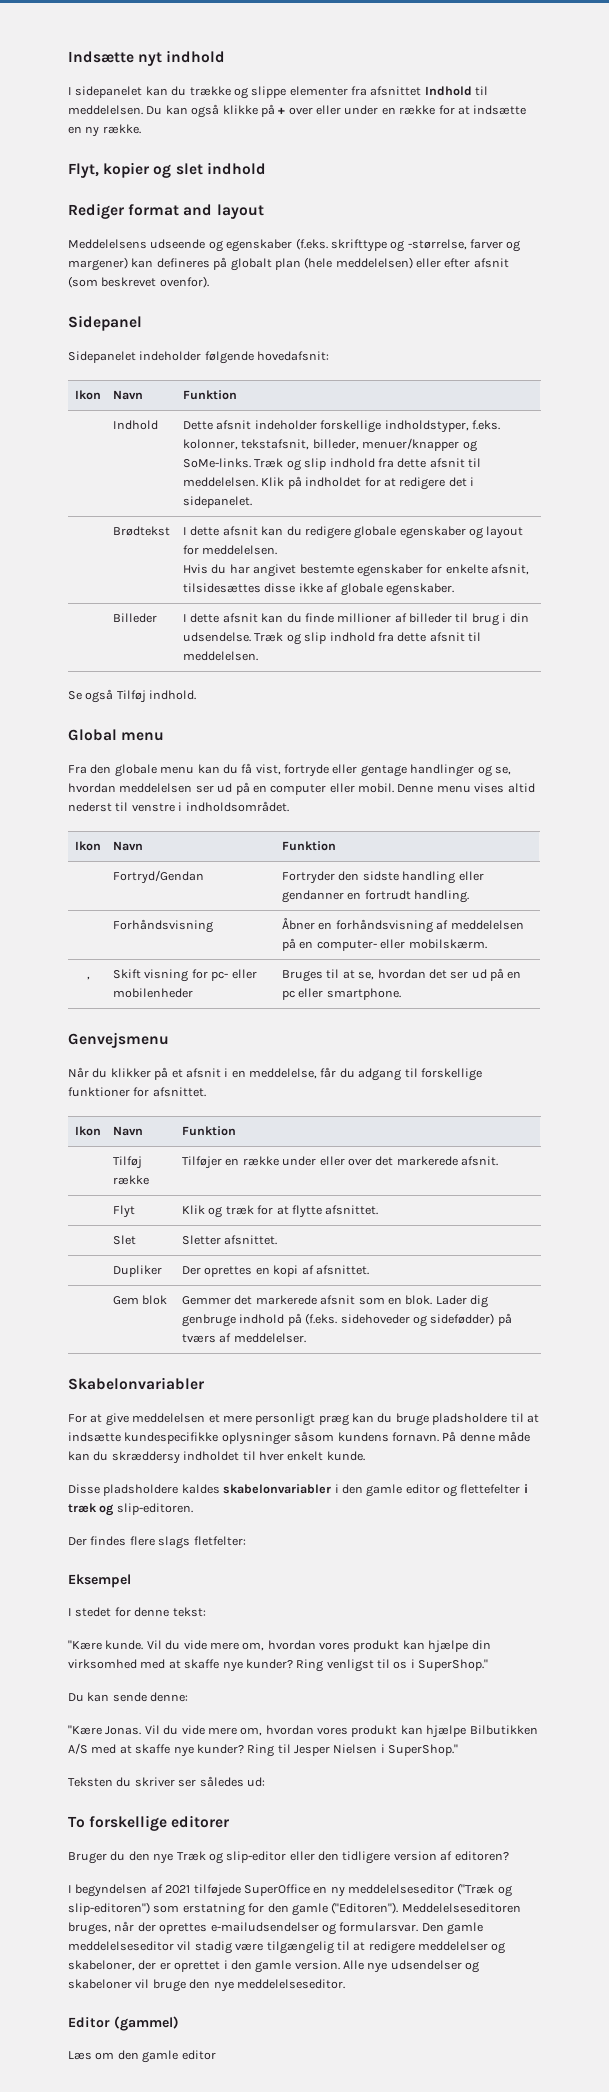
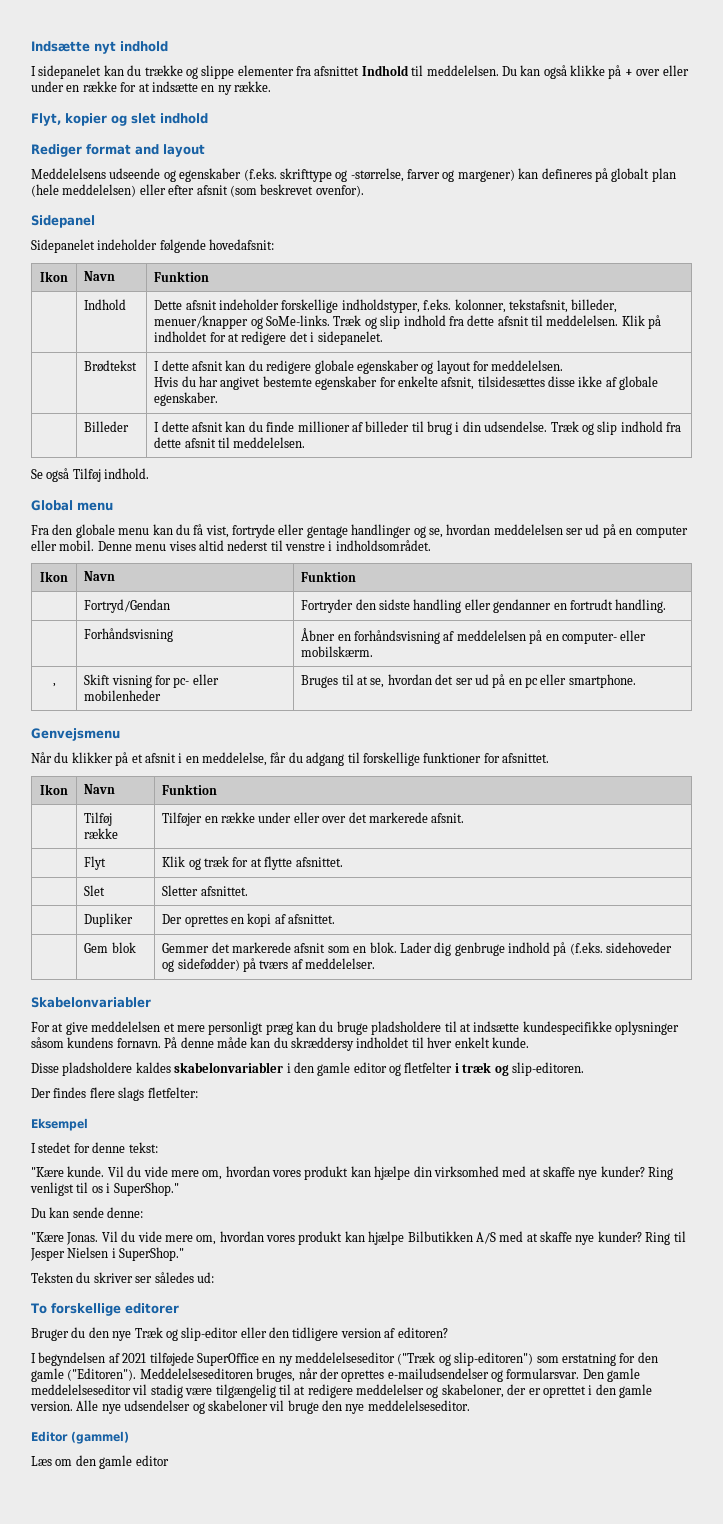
- Disse pladsholdere kaldes skabelonvariabler i den gamle editor og flettefelter i træk og slip-editoren.
+ Disse pladsholdere kaldes skabelonvariabler i den gamle editor og fletfelter i træk og slip-editoren.

